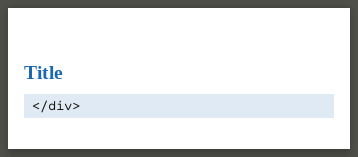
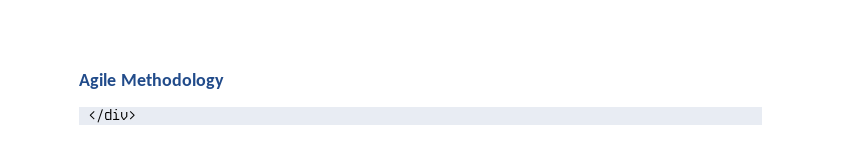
- Title
+ Agile Methodology

